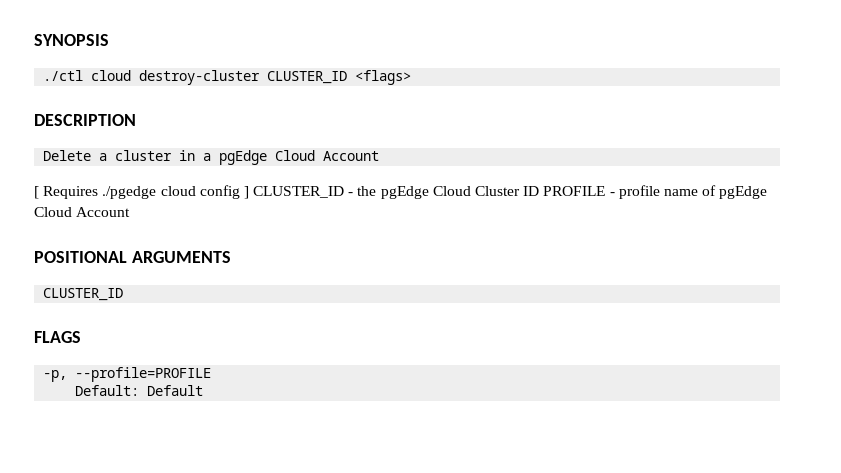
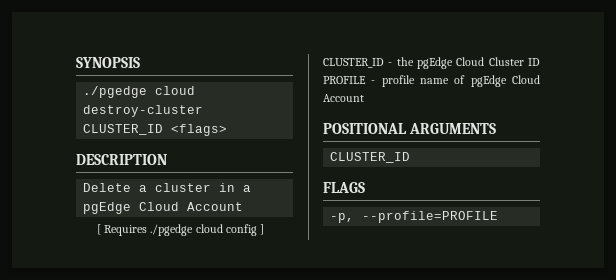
- ./ctl cloud destroy-cluster CLUSTER_ID <flags>
+ ./pgedge cloud destroy-cluster CLUSTER_ID <flags>
- Default: Default

